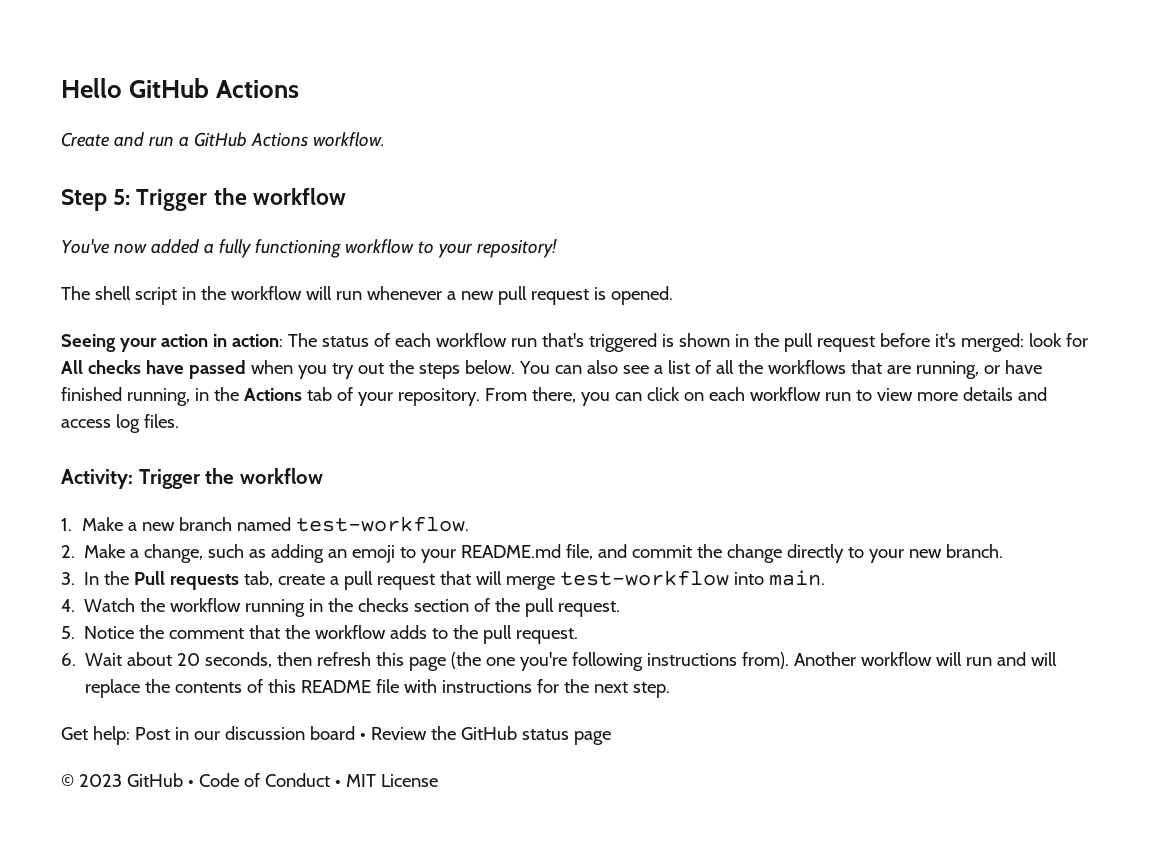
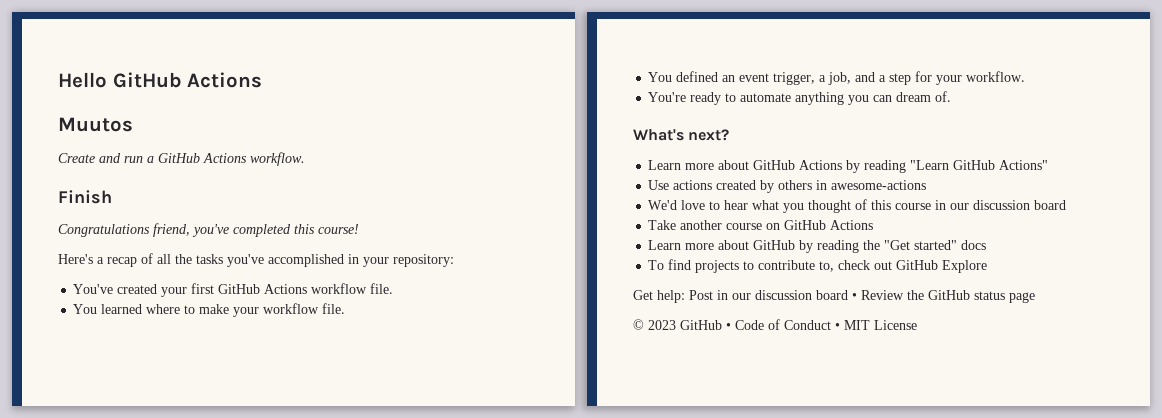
+ Muutos
- Step 5: Trigger the workflow
- You've now added a fully functioning workflow to your repository!
- The shell script in the workflow will run whenever a new pull request is opened.
- Seeing your action in action: The status of each workflow run that's triggered is shown in the pull request before it's merged: look for All checks have passed when you try out the steps below. You can also see a list of all the workflows that are running, or have finished running, in the Actions tab of your repository. From there, you can click on each workflow run to view more details and access log files.
- Activity: Trigger the workflow
- 1. Make a new branch named test-workflow.
- 2. Make a change, such as adding an emoji to your README.md file, and commit the change directly to your new branch.
- 3. In the Pull requests tab, create a pull request that will merge test-workflow into main.
- 4. Watch the workflow running in the checks section of the pull request.
- 5. Notice the comment that the workflow adds to the pull request.
- 6. Wait about 20 seconds, then refresh this page (the one you're following instructions from). Another workflow will run and will replace the contents of this README file with instructions for the next step.
+ Finish
+ Congratulations friend, you've completed this course!
+ Here's a recap of all the tasks you've accomplished in your repository:
+ You've created your first GitHub Actions workflow file.
+ You learned where to make your workflow file.
+ You defined an event trigger, a job, and a step for your workflow.
+ You're ready to automate anything you can dream of.
+ What's next?
+ Learn more about GitHub Actions by reading "Learn GitHub Actions"
+ Use actions created by others in awesome-actions
+ We'd love to hear what you thought of this course in our discussion board
+ Take another course on GitHub Actions
+ Learn more about GitHub by reading the "Get started" docs
+ To find projects to contribute to, check out GitHub Explore

